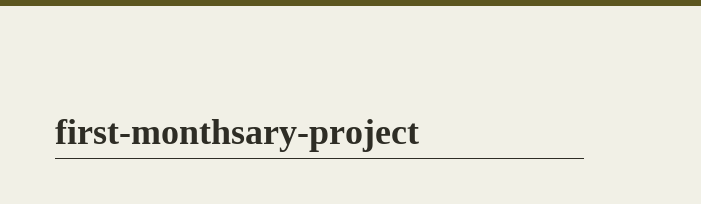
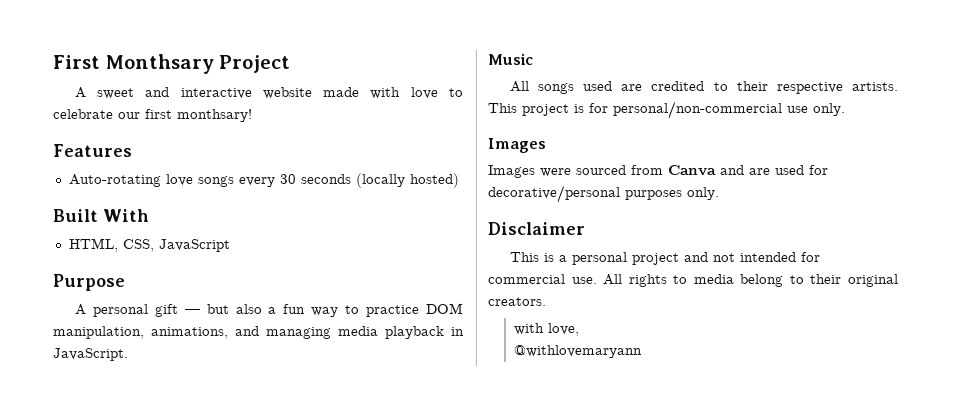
- first-monthsary-project
+ First Monthsary Project
+ A sweet and interactive website made with love to celebrate our first monthsary!
+ Features
+ Auto-rotating love songs every 30 seconds (locally hosted)
+ Built With
+ HTML, CSS, JavaScript
+ Purpose
+ A personal gift — but also a fun way to practice DOM manipulation, animations, and managing media playback in JavaScript.
+ Music
+ All songs used are credited to their respective artists. This project is for personal/non-commercial use only.
+ Images
+ Images were sourced from Canva and are used for decorative/personal purposes only.
+ Disclaimer
+ This is a personal project and not intended for commercial use. All rights to media belong to their original creators.
+ with love,
+ @withlovemaryann

